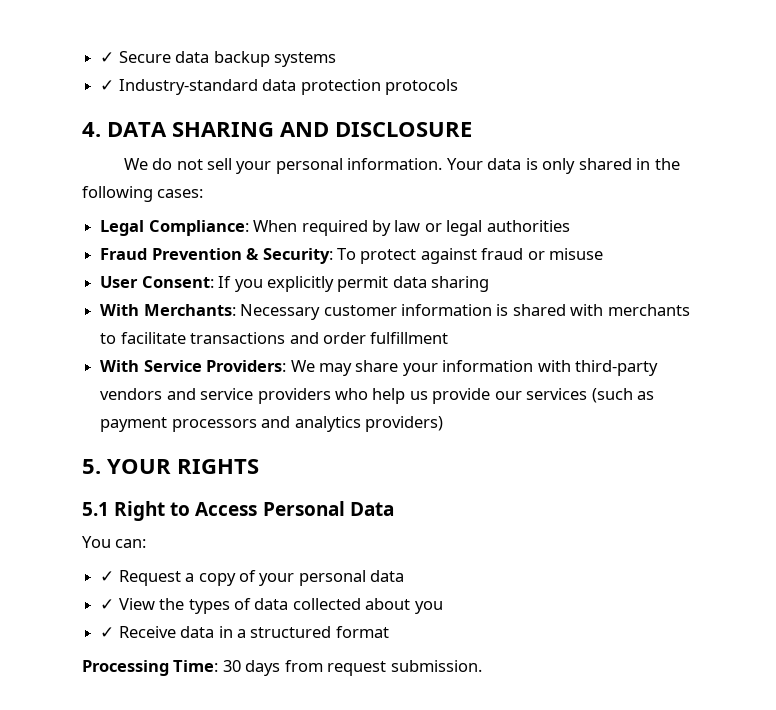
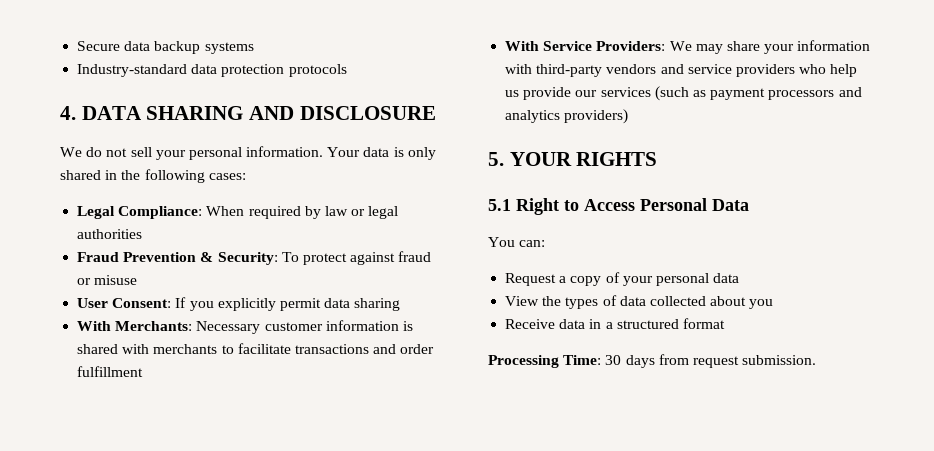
- ✓ Secure data backup systems
+ Secure data backup systems
- ✓ Industry-standard data protection protocols
+ Industry-standard data protection protocols
- ✓ Request a copy of your personal data
+ Request a copy of your personal data
- ✓ View the types of data collected about you
+ View the types of data collected about you
- ✓ Receive data in a structured format
+ Receive data in a structured format

